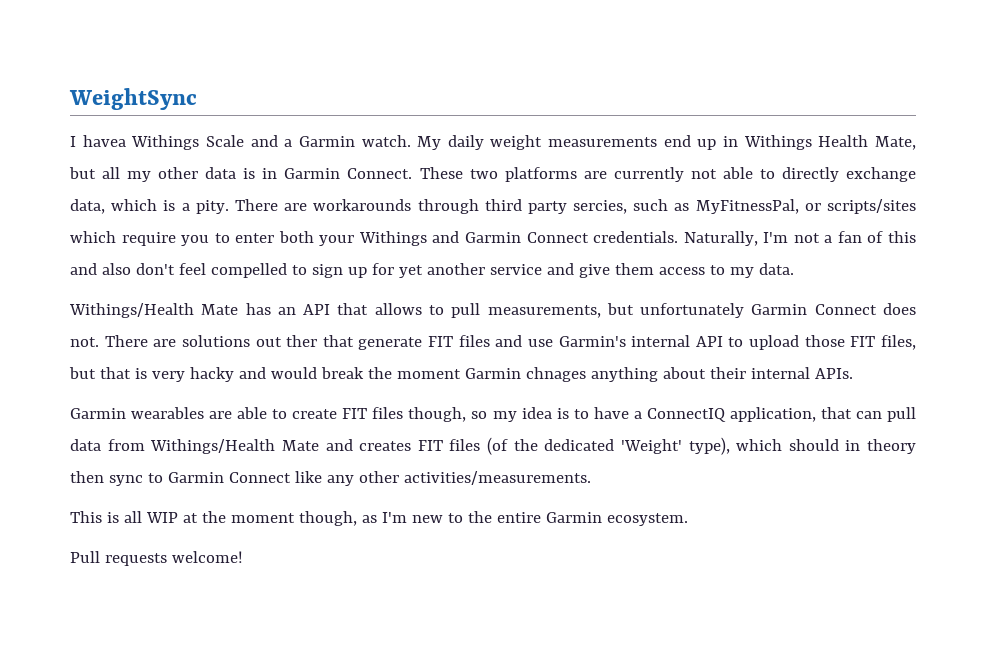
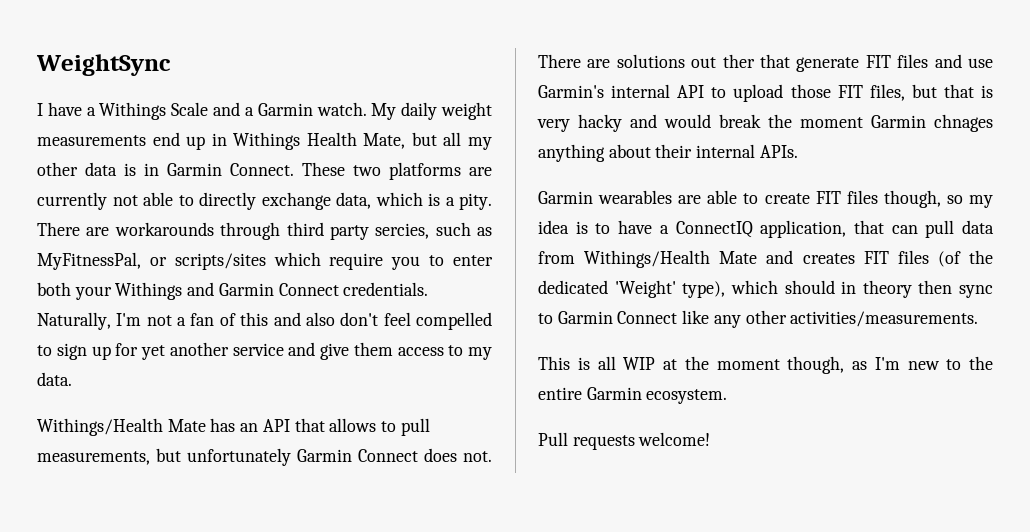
- I havea Withings Scale and a Garmin watch.
+ I have a Withings Scale and a Garmin watch.

